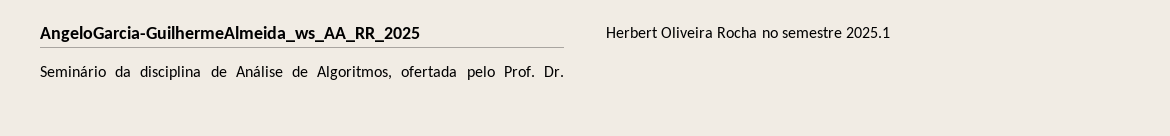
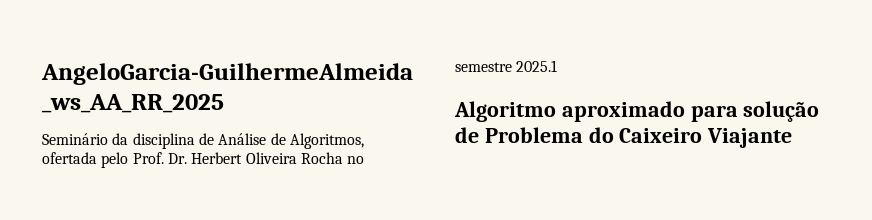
+ Algoritmo aproximado para solução de Problema do Caixeiro Viajante

